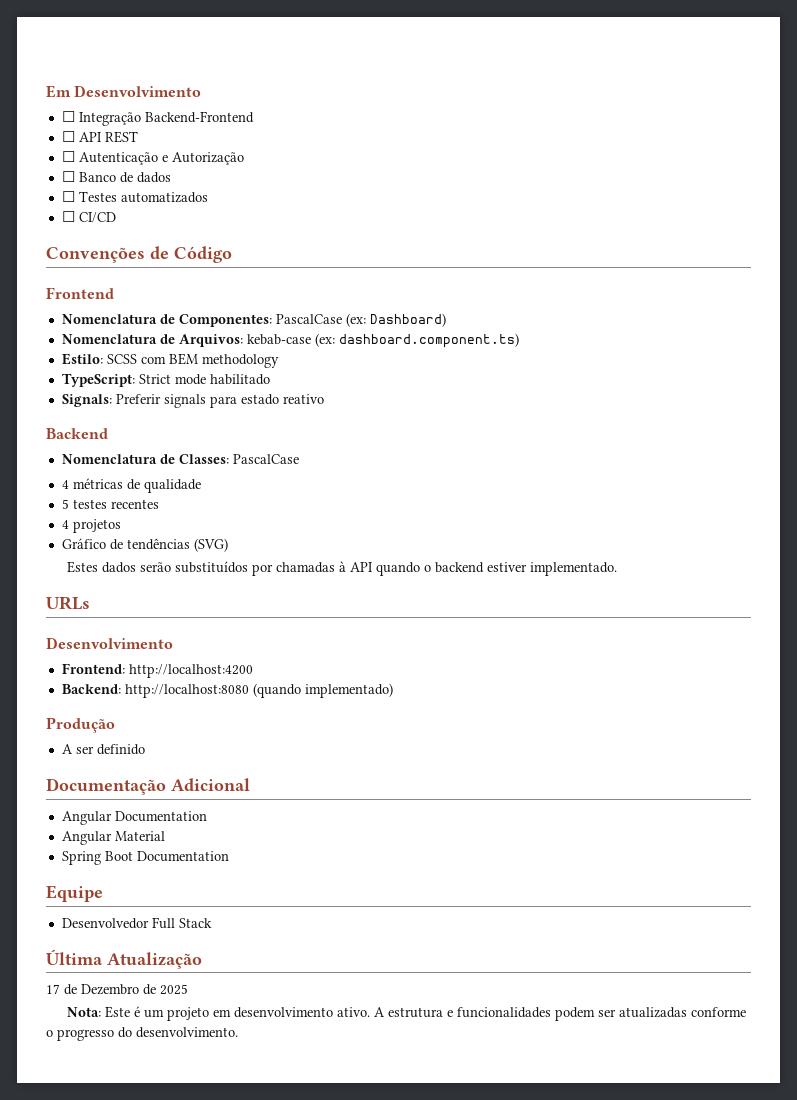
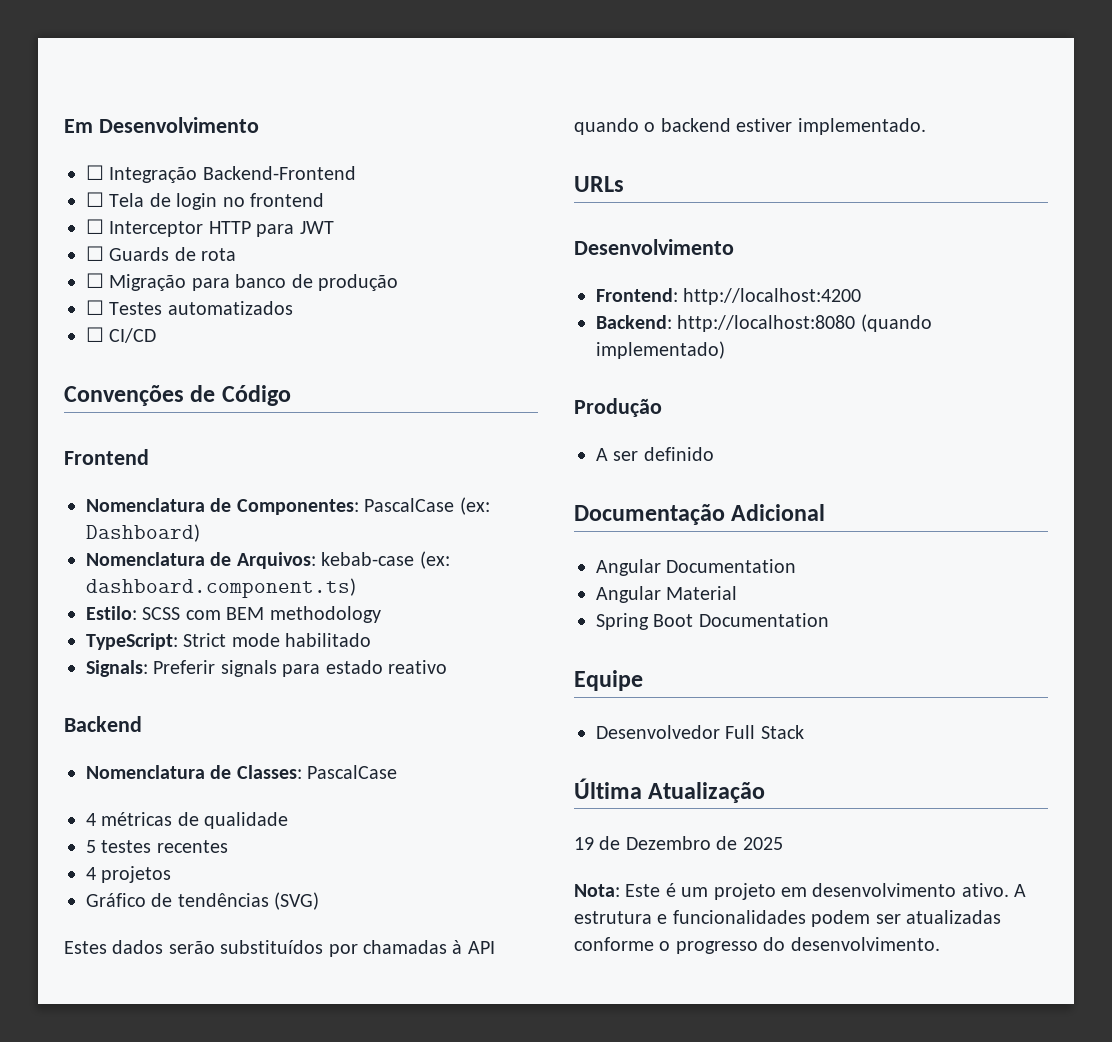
- ☐ API REST
- ☐ Autenticação e Autorização
- ☐ Banco de dados
+ ☐ Tela de login no frontend
+ ☐ Interceptor HTTP para JWT
+ ☐ Guards de rota
+ ☐ Migração para banco de produção
- 17 de Dezembro de 2025
+ 19 de Dezembro de 2025

